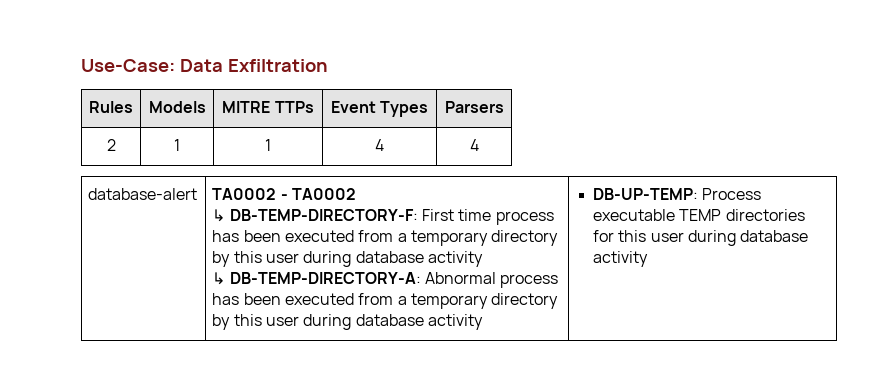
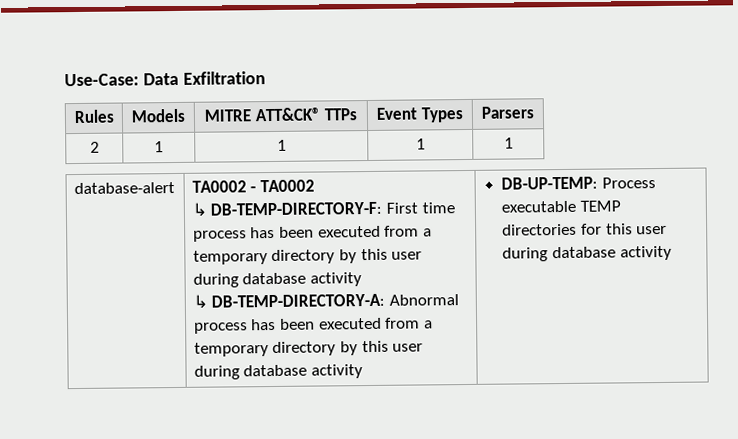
- Rules | Models | MITRE TTPs | Event Types | Parsers
+ Rules | Models | MITRE ATT&CK® TTPs | Event Types | Parsers
- 2 | 1 | 1 | 4 | 4
+ 2 | 1 | 1 | 1 | 1

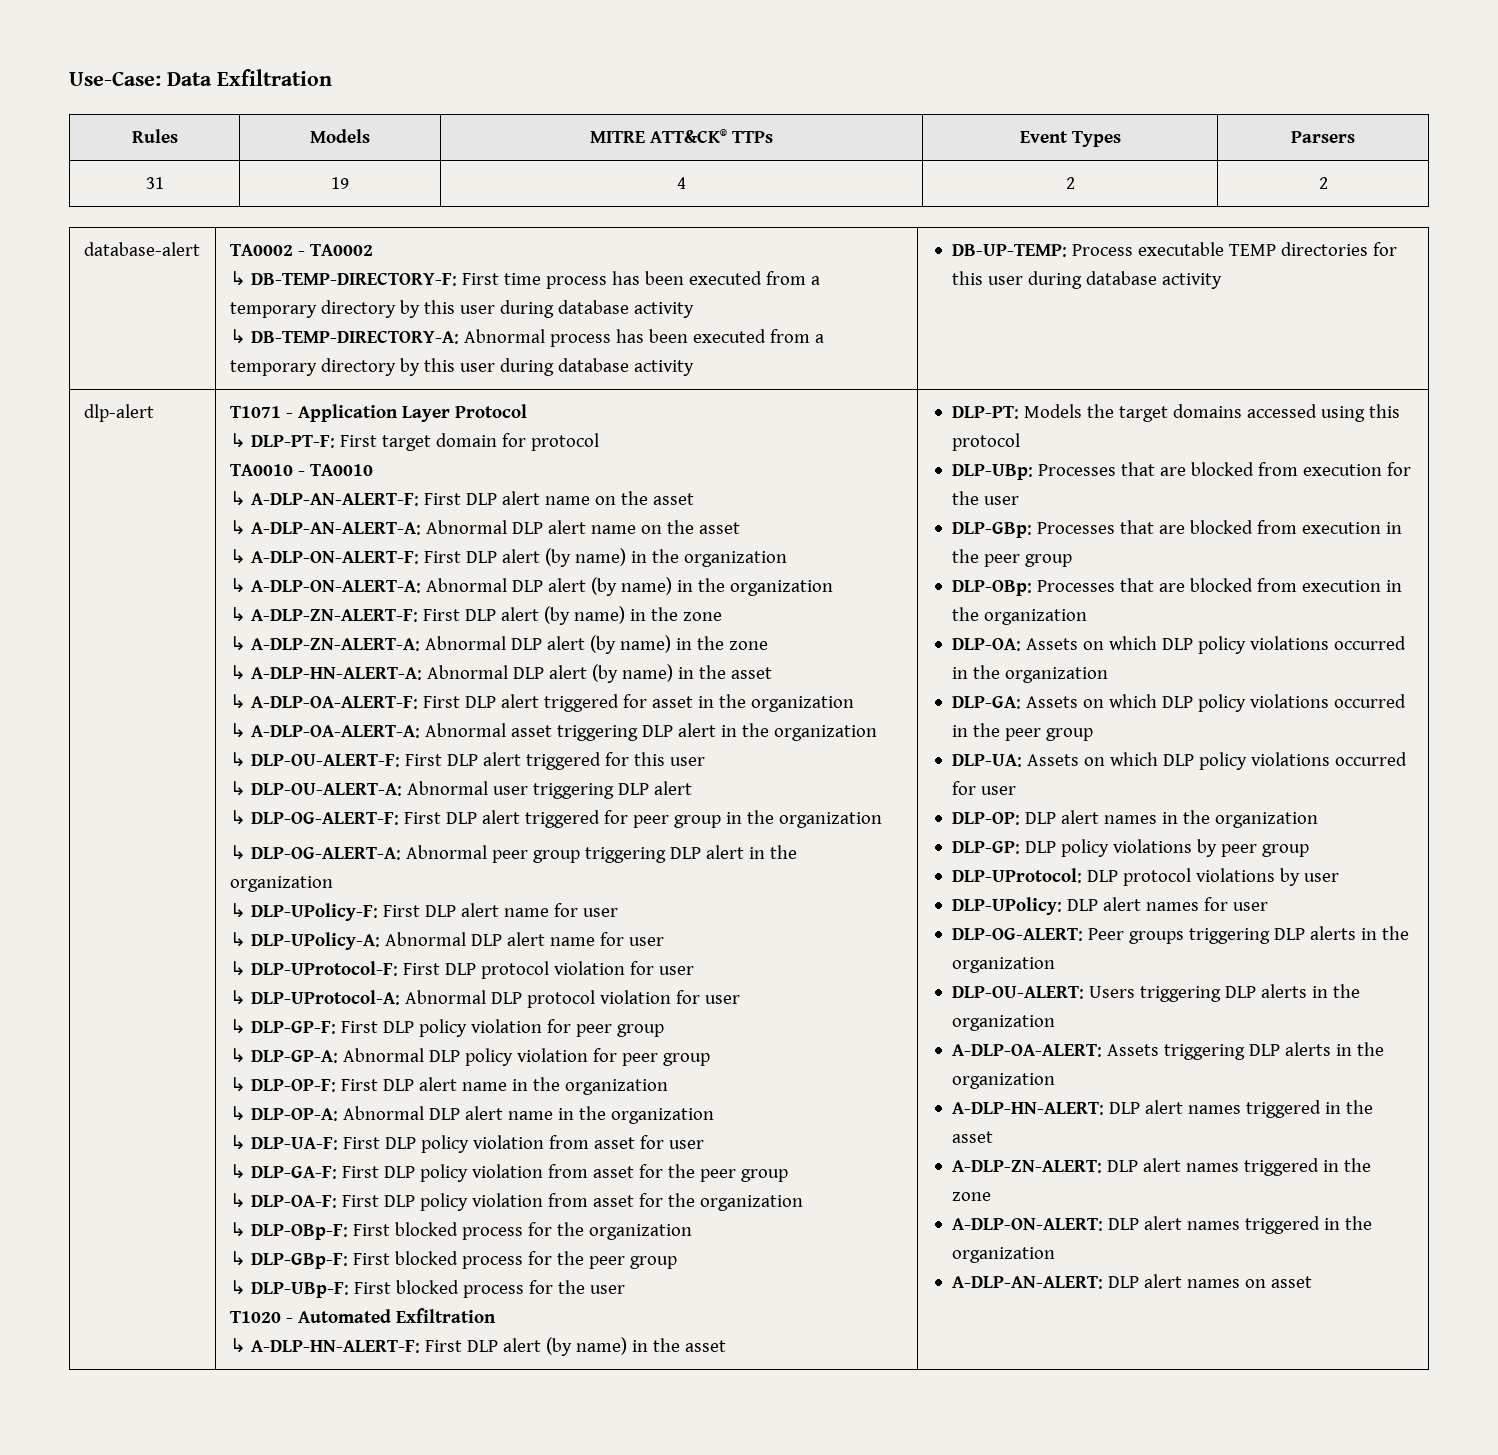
- 2 | 1 | 1 | 1 | 1
+ 31 | 19 | 4 | 2 | 2
+ dlp-alert | T1071 - Application Layer Protocol
+ ↳ DLP-PT-F: First target domain for protocol
+ TA0010 - TA0010
+ ↳ A-DLP-AN-ALERT-F: First DLP alert name on the asset
+ ↳ A-DLP-AN-ALERT-A: Abnormal DLP alert name on the asset
+ ↳ A-DLP-ON-ALERT-F: First DLP alert (by name) in the organization
+ ↳ A-DLP-ON-ALERT-A: Abnormal DLP alert (by name) in the organization
+ ↳ A-DLP-ZN-ALERT-F: First DLP alert (by name) in the zone
+ ↳ A-DLP-ZN-ALERT-A: Abnormal DLP alert (by name) in the zone
+ ↳ A-DLP-HN-ALERT-A: Abnormal DLP alert (by name) in the asset
+ ↳ A-DLP-OA-ALERT-F: First DLP alert triggered for asset in the organization
+ ↳ A-DLP-OA-ALERT-A: Abnormal asset triggering DLP alert in the organization
+ ↳ DLP-OU-ALERT-F: First DLP alert triggered for this user
+ ↳ DLP-OU-ALERT-A: Abnormal user triggering DLP alert
+ ↳ DLP-OG-ALERT-F: First DLP alert triggered for peer group in the organization
+ ↳ DLP-OG-ALERT-A: Abnormal peer group triggering DLP alert in the organization
+ ↳ DLP-UPolicy-F: First DLP alert name for user
+ ↳ DLP-UPolicy-A: Abnormal DLP alert name for user
+ ↳ DLP-UProtocol-F: First DLP protocol violation for user
+ ↳ DLP-UProtocol-A: Abnormal DLP protocol violation for user
+ ↳ DLP-GP-F: First DLP policy violation for peer group
+ ↳ DLP-GP-A: Abnormal DLP policy violation for peer group
+ ↳ DLP-OP-F: First DLP alert name in the organization
+ ↳ DLP-OP-A: Abnormal DLP alert name in the organization
+ ↳ DLP-UA-F: First DLP policy violation from asset for user
+ ↳ DLP-GA-F: First DLP policy violation from asset for the peer group
+ ↳ DLP-OA-F: First DLP policy violation from asset for the organization
+ ↳ DLP-OBp-F: First blocked process for the organization
+ ↳ DLP-GBp-F: First blocked process for the peer group
+ ↳ DLP-UBp-F: First blocked process for the user
+ T1020 - Automated Exfiltration
+ ↳ A-DLP-HN-ALERT-F: First DLP alert (by name) in the asset | DLP-PT: Models the target domains accessed using this protocol
+ DLP-UBp: Processes that are blocked from execution for the user
+ DLP-GBp: Processes that are blocked from execution in the peer group
+ DLP-OBp: Processes that are blocked from execution in the organization
+ DLP-OA: Assets on which DLP policy violations occurred in the organization
+ DLP-GA: Assets on which DLP policy violations occurred in the peer group
+ DLP-UA: Assets on which DLP policy violations occurred for user
+ DLP-OP: DLP alert names in the organization
+ DLP-GP: DLP policy violations by peer group
+ DLP-UProtocol: DLP protocol violations by user
+ DLP-UPolicy: DLP alert names for user
+ DLP-OG-ALERT: Peer groups triggering DLP alerts in the organization
+ DLP-OU-ALERT: Users triggering DLP alerts in the organization
+ A-DLP-OA-ALERT: Assets triggering DLP alerts in the organization
+ A-DLP-HN-ALERT: DLP alert names triggered in the asset
+ A-DLP-ZN-ALERT: DLP alert names triggered in the zone
+ A-DLP-ON-ALERT: DLP alert names triggered in the organization
+ A-DLP-AN-ALERT: DLP alert names on asset

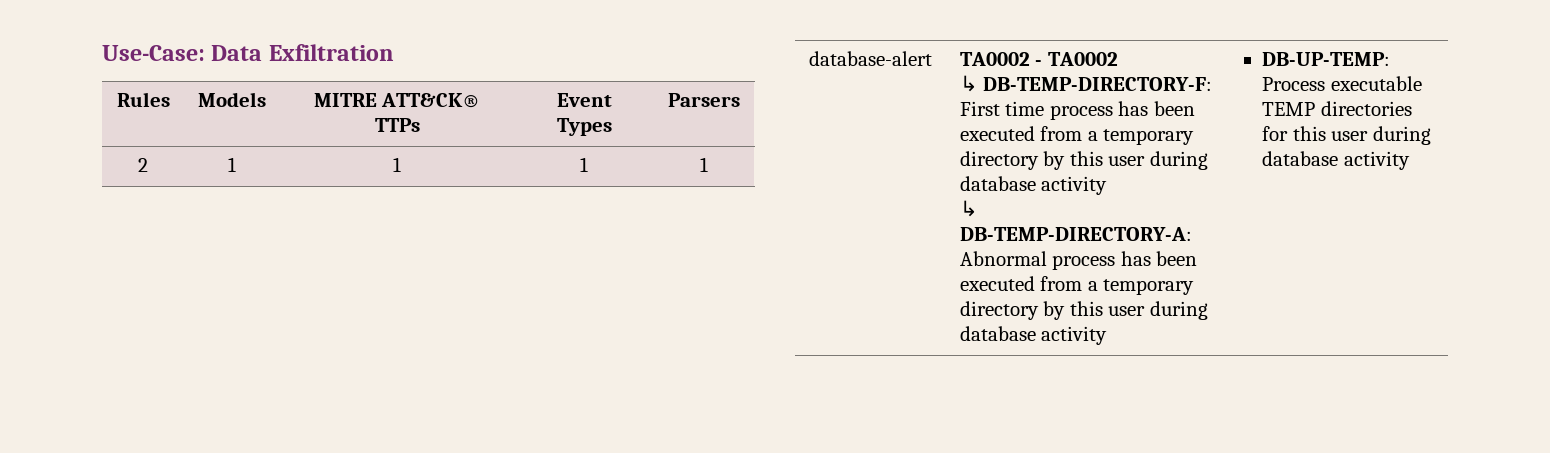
- 31 | 19 | 4 | 2 | 2
+ 2 | 1 | 1 | 1 | 1
- dlp-alert | T1071 - Application Layer Protocol
- ↳ DLP-PT-F: First target domain for protocol
- TA0010 - TA0010
- ↳ A-DLP-AN-ALERT-F: First DLP alert name on the asset
- ↳ A-DLP-AN-ALERT-A: Abnormal DLP alert name on the asset
- ↳ A-DLP-ON-ALERT-F: First DLP alert (by name) in the organization
- ↳ A-DLP-ON-ALERT-A: Abnormal DLP alert (by name) in the organization
- ↳ A-DLP-ZN-ALERT-F: First DLP alert (by name) in the zone
- ↳ A-DLP-ZN-ALERT-A: Abnormal DLP alert (by name) in the zone
- ↳ A-DLP-HN-ALERT-A: Abnormal DLP alert (by name) in the asset
- ↳ A-DLP-OA-ALERT-F: First DLP alert triggered for asset in the organization
- ↳ A-DLP-OA-ALERT-A: Abnormal asset triggering DLP alert in the organization
- ↳ DLP-OU-ALERT-F: First DLP alert triggered for this user
- ↳ DLP-OU-ALERT-A: Abnormal user triggering DLP alert
- ↳ DLP-OG-ALERT-F: First DLP alert triggered for peer group in the organization
- ↳ DLP-OG-ALERT-A: Abnormal peer group triggering DLP alert in the organization
- ↳ DLP-UPolicy-F: First DLP alert name for user
- ↳ DLP-UPolicy-A: Abnormal DLP alert name for user
- ↳ DLP-UProtocol-F: First DLP protocol violation for user
- ↳ DLP-UProtocol-A: Abnormal DLP protocol violation for user
- ↳ DLP-GP-F: First DLP policy violation for peer group
- ↳ DLP-GP-A: Abnormal DLP policy violation for peer group
- ↳ DLP-OP-F: First DLP alert name in the organization
- ↳ DLP-OP-A: Abnormal DLP alert name in the organization
- ↳ DLP-UA-F: First DLP policy violation from asset for user
- ↳ DLP-GA-F: First DLP policy violation from asset for the peer group
- ↳ DLP-OA-F: First DLP policy violation from asset for the organization
- ↳ DLP-OBp-F: First blocked process for the organization
- ↳ DLP-GBp-F: First blocked process for the peer group
- ↳ DLP-UBp-F: First blocked process for the user
- T1020 - Automated Exfiltration
- ↳ A-DLP-HN-ALERT-F: First DLP alert (by name) in the asset | DLP-PT: Models the target domains accessed using this protocol
- DLP-UBp: Processes that are blocked from execution for the user
- DLP-GBp: Processes that are blocked from execution in the peer group
- DLP-OBp: Processes that are blocked from execution in the organization
- DLP-OA: Assets on which DLP policy violations occurred in the organization
- DLP-GA: Assets on which DLP policy violations occurred in the peer group
- DLP-UA: Assets on which DLP policy violations occurred for user
- DLP-OP: DLP alert names in the organization
- DLP-GP: DLP policy violations by peer group
- DLP-UProtocol: DLP protocol violations by user
- DLP-UPolicy: DLP alert names for user
- DLP-OG-ALERT: Peer groups triggering DLP alerts in the organization
- DLP-OU-ALERT: Users triggering DLP alerts in the organization
- A-DLP-OA-ALERT: Assets triggering DLP alerts in the organization
- A-DLP-HN-ALERT: DLP alert names triggered in the asset
- A-DLP-ZN-ALERT: DLP alert names triggered in the zone
- A-DLP-ON-ALERT: DLP alert names triggered in the organization
- A-DLP-AN-ALERT: DLP alert names on asset

